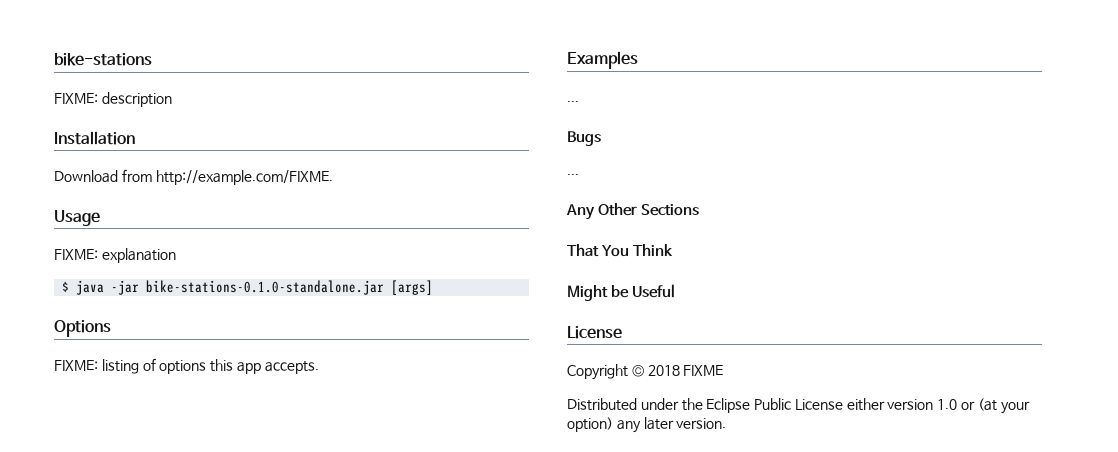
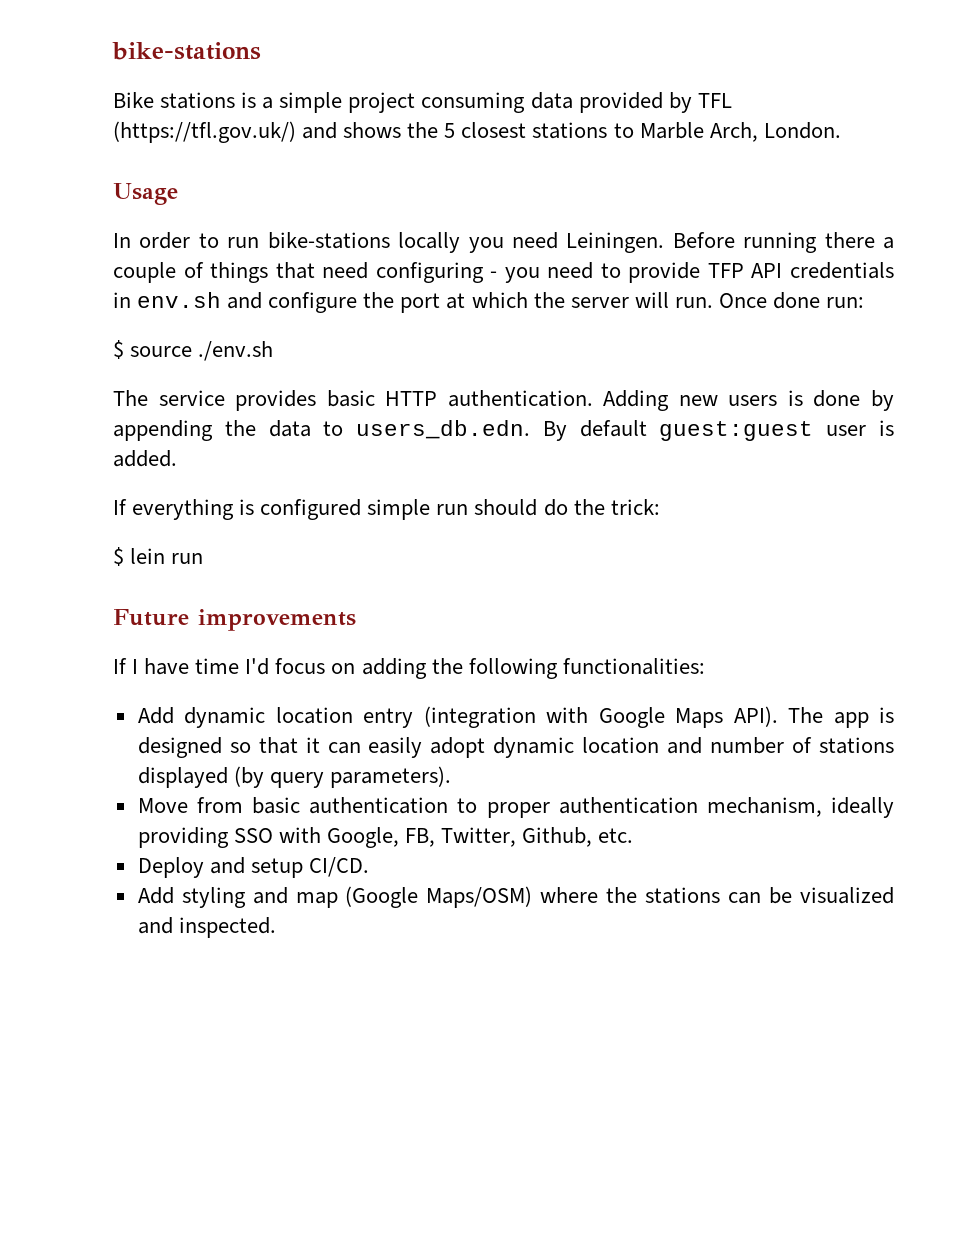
- FIXME: description
- Installation
- Download from http://example.com/FIXME.
+ Bike stations is a simple project consuming data provided by TFL (https://tfl.gov.uk/) and shows the 5 closest stations to Marble Arch, London.
  Usage
- FIXME: explanation
- $ java -jar bike-stations-0.1.0-standalone.jar [args]
- Options
- FIXME: listing of options this app accepts.
- Examples
- ...
- Bugs
- ...
- Any Other Sections
- That You Think
- Might be Useful
- License
- Copyright © 2018 FIXME
- Distributed under the Eclipse Public License either version 1.0 or (at your option) any later version.
+ In order to run bike-stations locally you need Leiningen. Before running there a couple of things that need configuring - you need to provide TFP API credentials in env.sh and configure the port at which the server will run. Once done run:
+ $ source ./env.sh
+ The service provides basic HTTP authentication. Adding new users is done by appending the data to users_db.edn. By default guest:guest user is added.
+ If everything is configured simple run should do the trick:
+ $ lein run
+ Future improvements
+ If I have time I'd focus on adding the following functionalities:
+ Add dynamic location entry (integration with Google Maps API). The app is designed so that it can easily adopt dynamic location and number of stations displayed (by query parameters).
+ Move from basic authentication to proper authentication mechanism, ideally providing SSO with Google, FB, Twitter, Github, etc.
+ Deploy and setup CI/CD.
+ Add styling and map (Google Maps/OSM) where the stations can be visualized and inspected.

